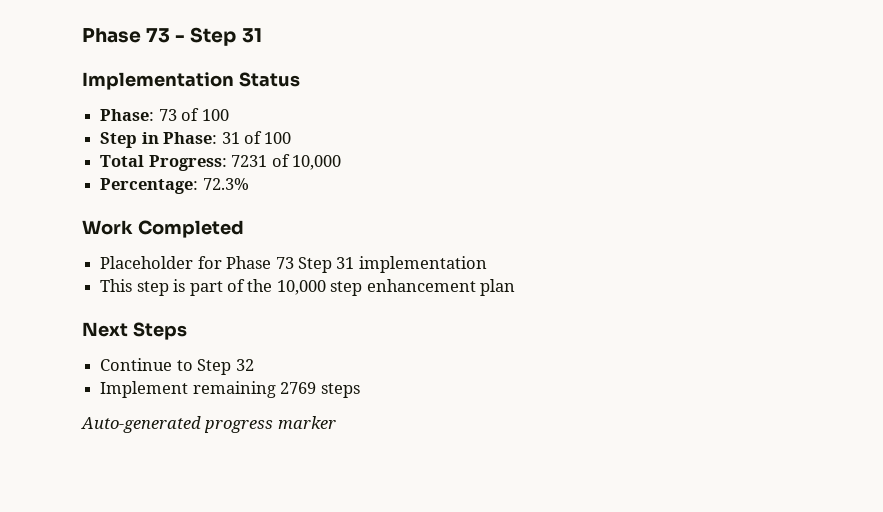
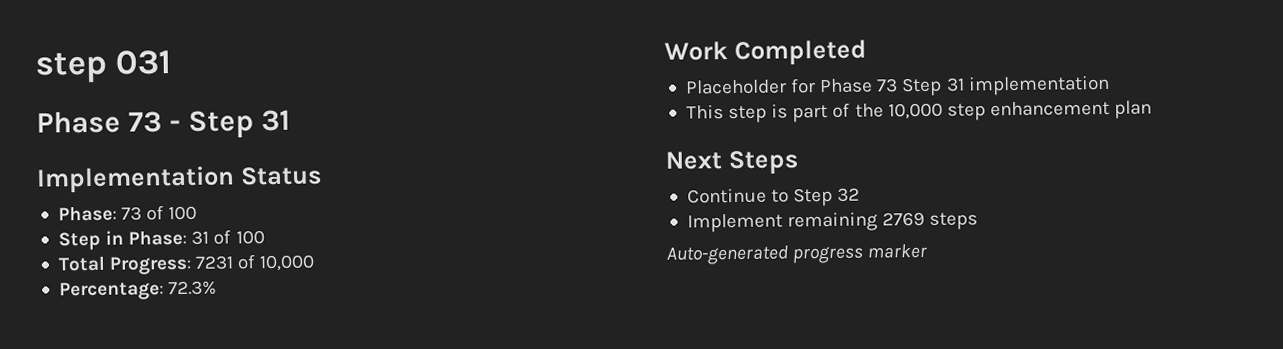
+ step 031

